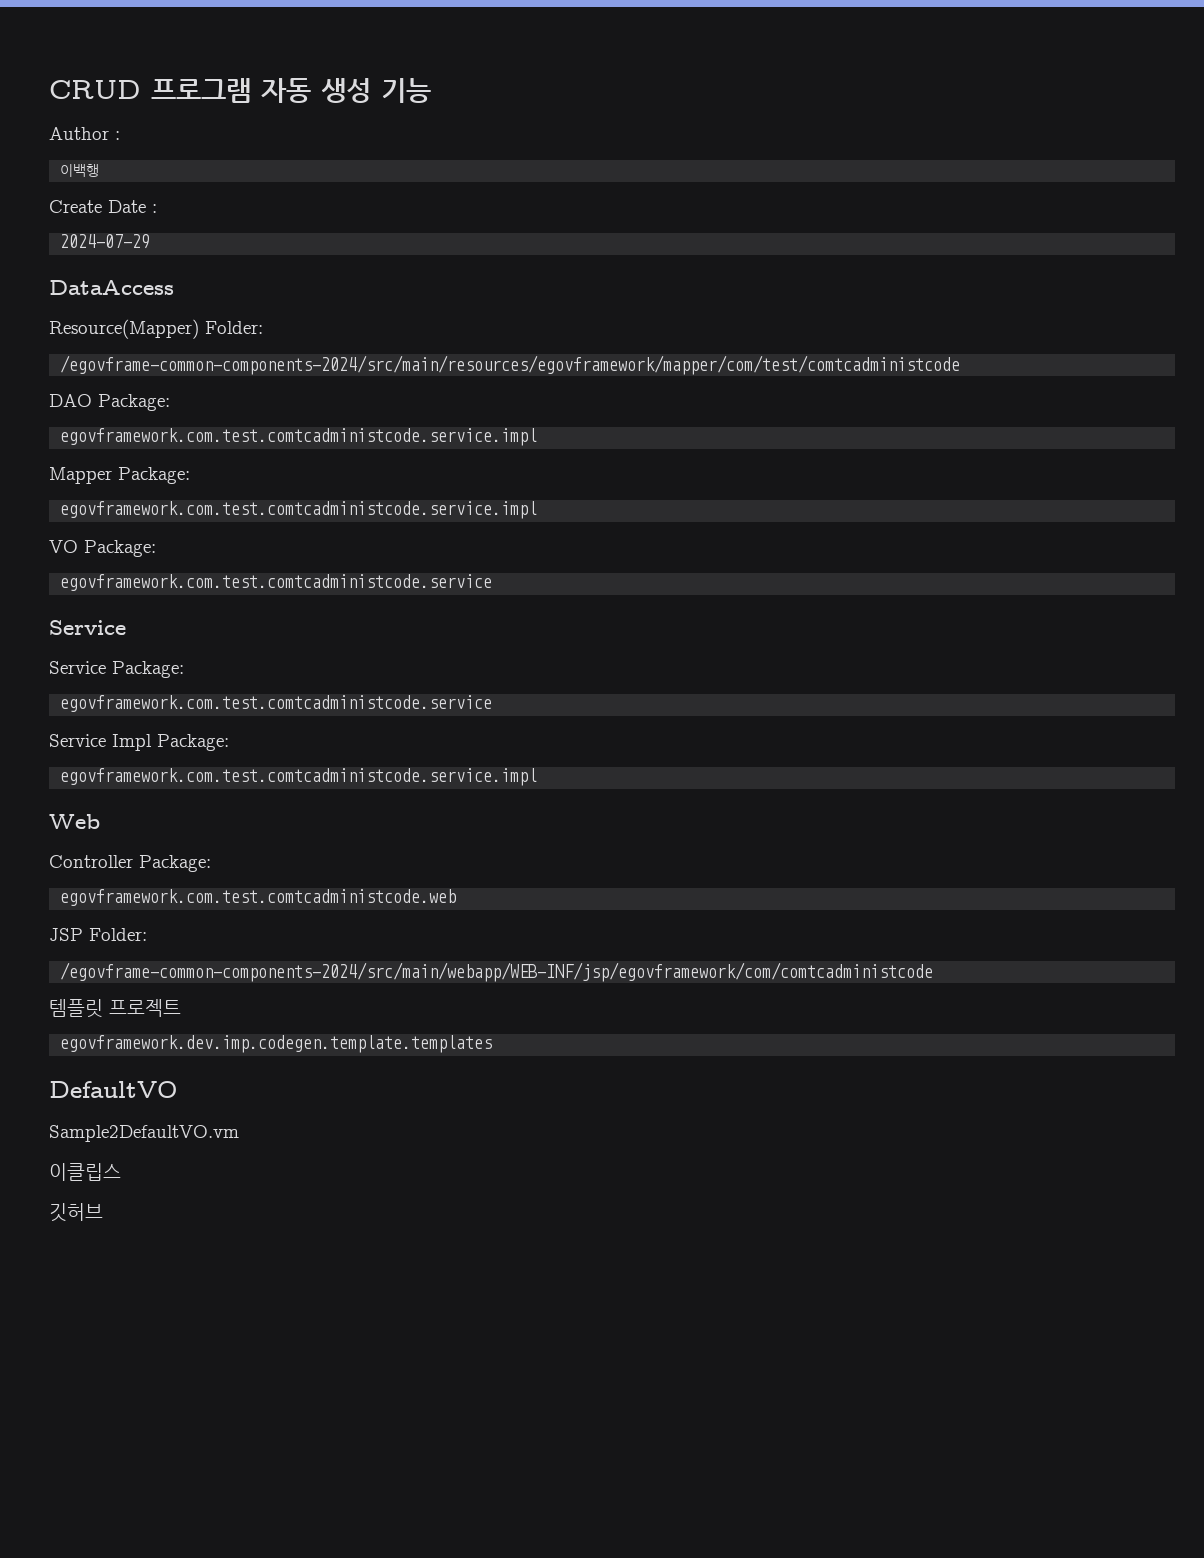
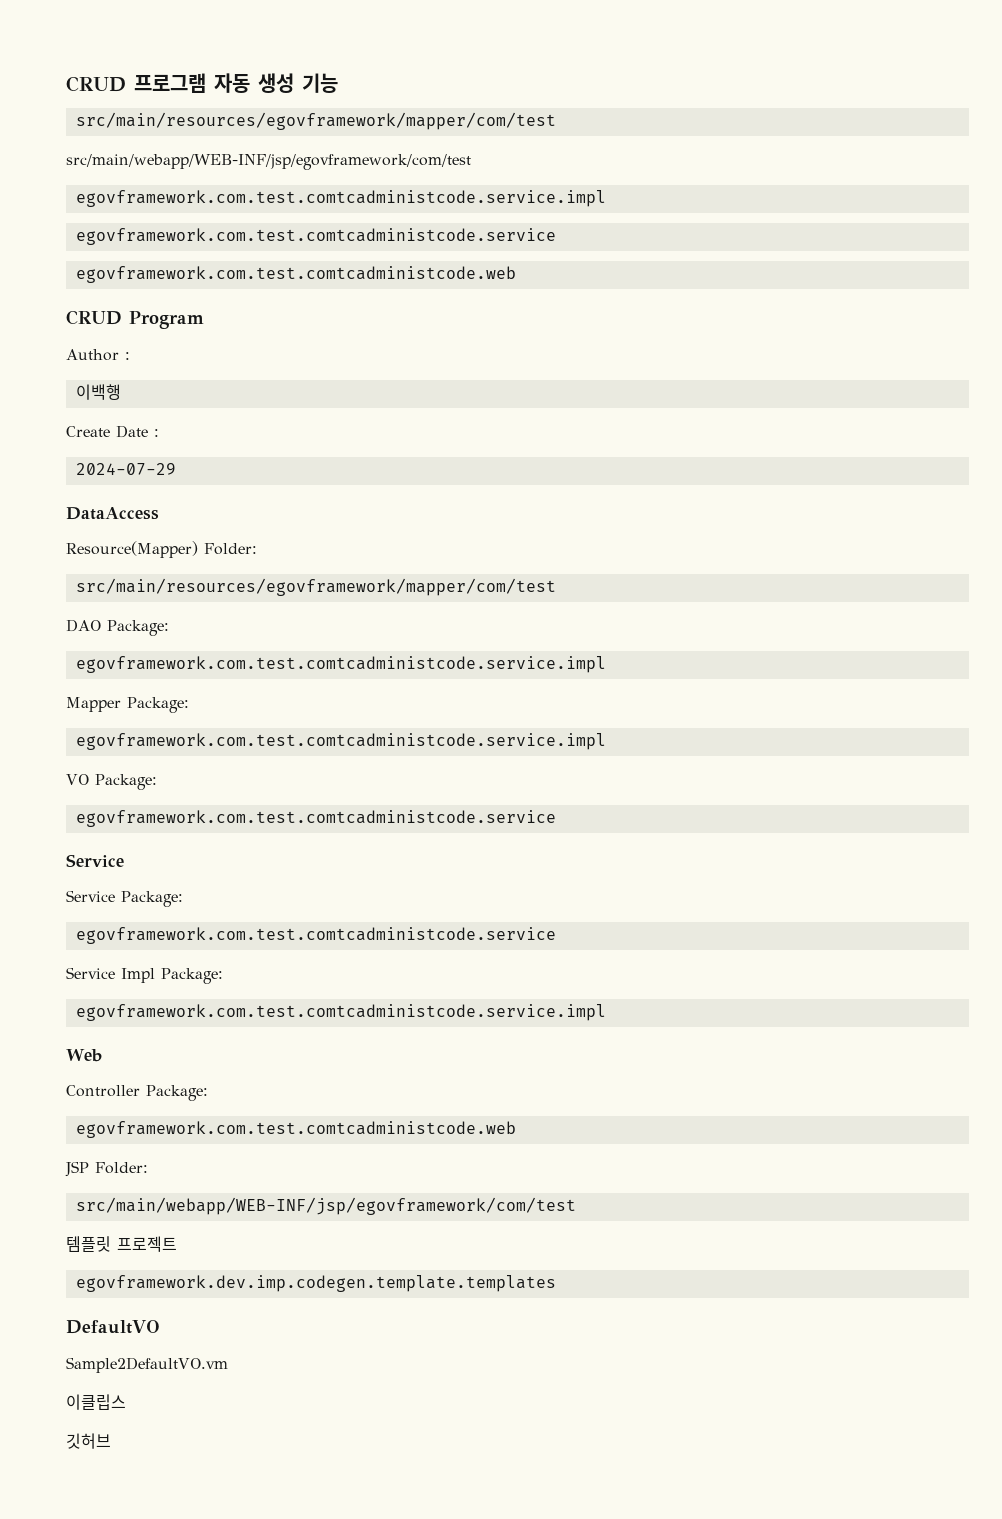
  CRUD 프로그램 자동 생성 기능
+ src/main/resources/egovframework/mapper/com/test
+ src/main/webapp/WEB-INF/jsp/egovframework/com/test
+ egovframework.com.test.comtcadministcode.service.impl
+ egovframework.com.test.comtcadministcode.service
+ egovframework.com.test.comtcadministcode.web
+ CRUD Program
  Resource(Mapper) Folder:
- /egovframe-common-components-2024/src/main/resources/egovframework/mapper/com/test/comtcadministcode
+ src/main/resources/egovframework/mapper/com/test
  JSP Folder:
- /egovframe-common-components-2024/src/main/webapp/WEB-INF/jsp/egovframework/com/comtcadministcode
+ src/main/webapp/WEB-INF/jsp/egovframework/com/test

